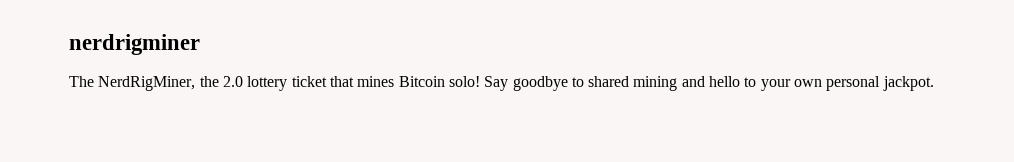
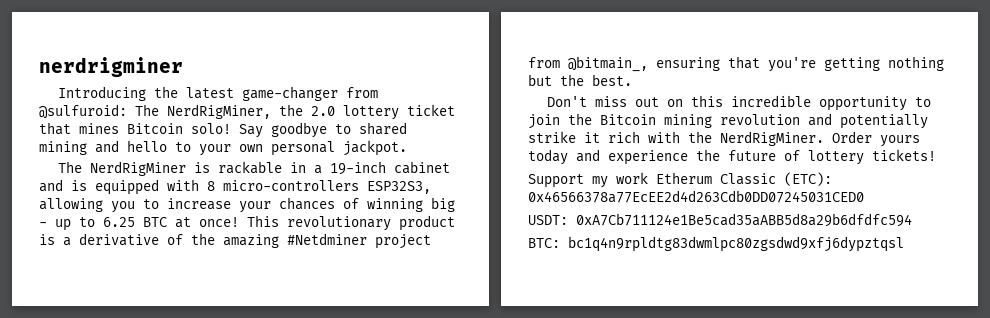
- The NerdRigMiner, the 2.0 lottery ticket that mines Bitcoin solo!
+ Introducing the latest game-changer from @sulfuroid: The NerdRigMiner, the 2.0 lottery ticket that mines Bitcoin solo!
+ The NerdRigMiner is rackable in a 19-inch cabinet and is equipped with 8 micro-controllers ESP32S3, allowing you to increase your chances of winning big - up to 6.25 BTC at once! This revolutionary product is a derivative of the amazing #Netdminer project from @bitmain_, ensuring that you're getting nothing but the best.
+ Don't miss out on this incredible opportunity to join the Bitcoin mining revolution and potentially strike it rich with the NerdRigMiner. Order yours today and experience the future of lottery tickets!
+ Support my work Etherum Classic (ETC): 0x46566378a77EcEE2d4d263Cdb0DD07245031CED0
+ USDT: 0xA7Cb711124e1Be5cad35aABB5d8a29b6dfdfc594
+ BTC: bc1q4n9rpldtg83dwmlpc80zgsdwd9xfj6dypztqsl

